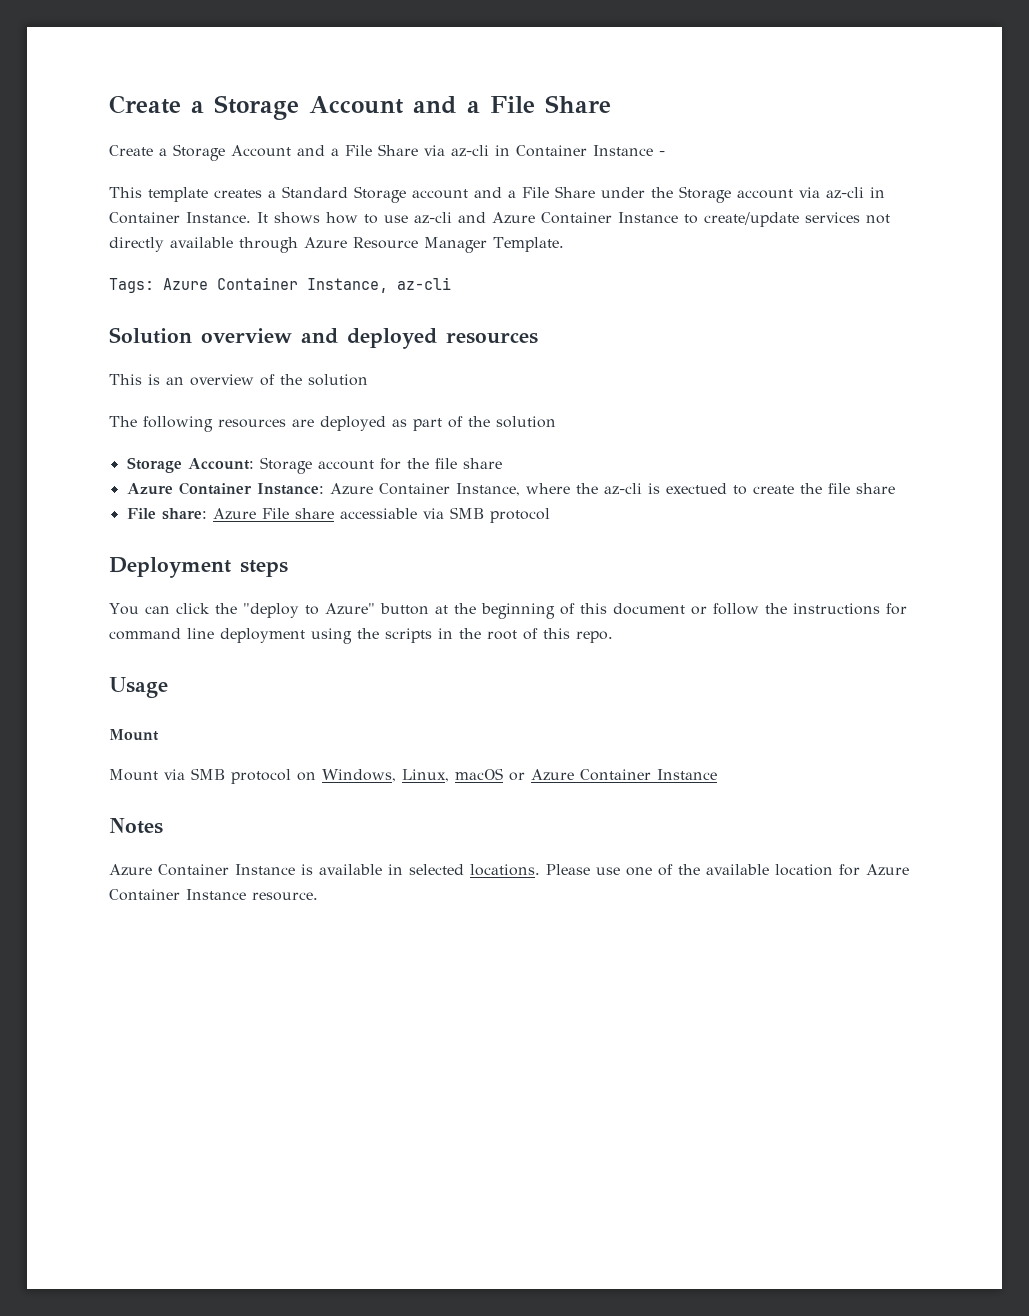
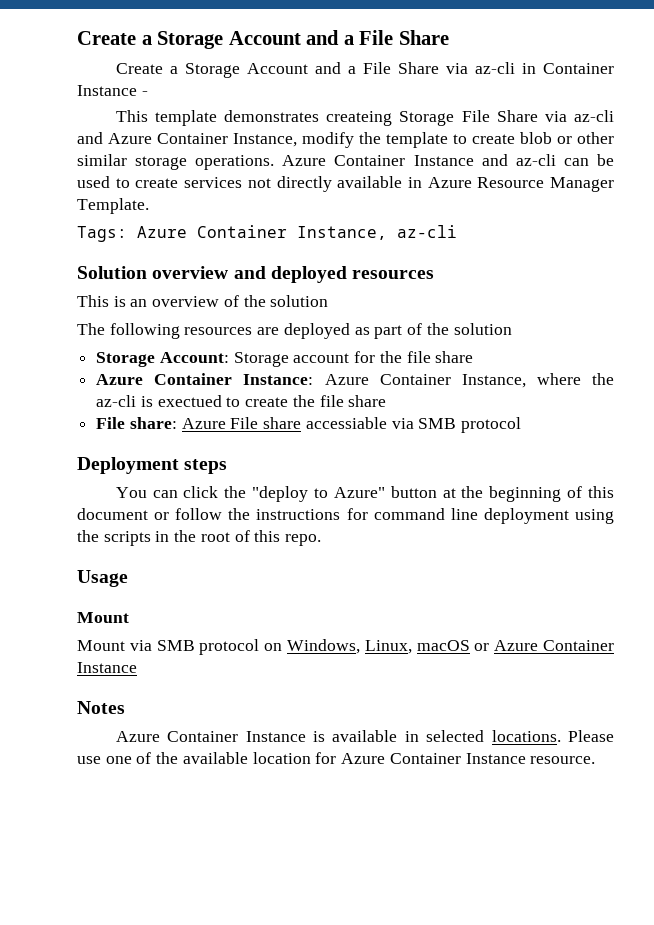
- This template creates a Standard Storage account and a File Share under the Storage account via az-cli in Container Instance. It shows how to use az-cli and Azure Container Instance to create/update services not directly available through Azure Resource Manager Template.
+ This template demonstrates createing Storage File Share via az-cli and Azure Container Instance, modify the template to create blob or other similar storage operations. Azure Container Instance and az-cli can be used to create services not directly available in Azure Resource Manager Template.

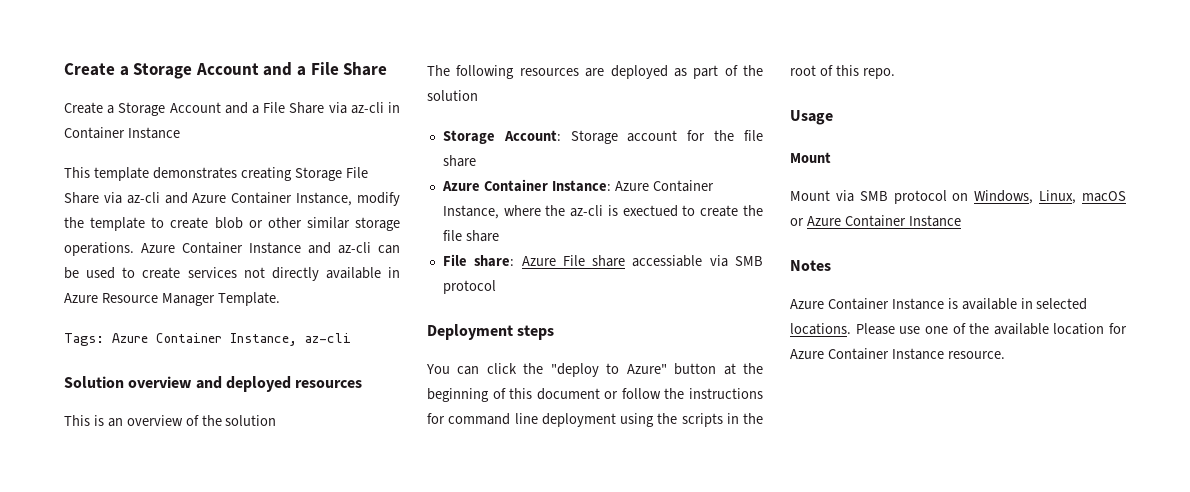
- Create a Storage Account and a File Share via az-cli in Container Instance -
+ Create a Storage Account and a File Share via az-cli in Container Instance
- This template demonstrates createing Storage File Share via az-cli and Azure Container Instance, modify the template to create blob or other similar storage operations.
+ This template demonstrates creating Storage File Share via az-cli and Azure Container Instance, modify the template to create blob or other similar storage operations.

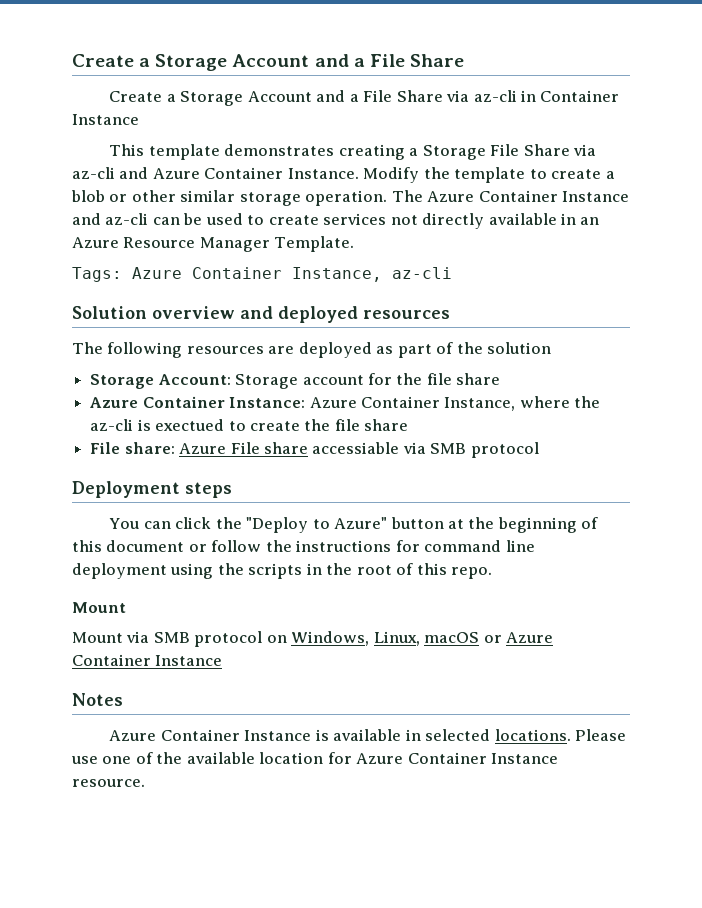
- This template demonstrates creating Storage File Share via az-cli and Azure Container Instance, modify the template to create blob or other similar storage operations. Azure Container Instance and az-cli can be used to create services not directly available in Azure Resource Manager Template.
+ This template demonstrates creating a Storage File Share via az-cli and Azure Container Instance. Modify the template to create a blob or other similar storage operation. The Azure Container Instance and az-cli can be used to create services not directly available in an Azure Resource Manager Template.
- This is an overview of the solution
- You can click the "deploy to Azure" button at the beginning of this document or follow the instructions for command line deployment using the scripts in the root of this repo.
+ You can click the "Deploy to Azure" button at the beginning of this document or follow the instructions for command line deployment using the scripts in the root of this repo.
- Usage

